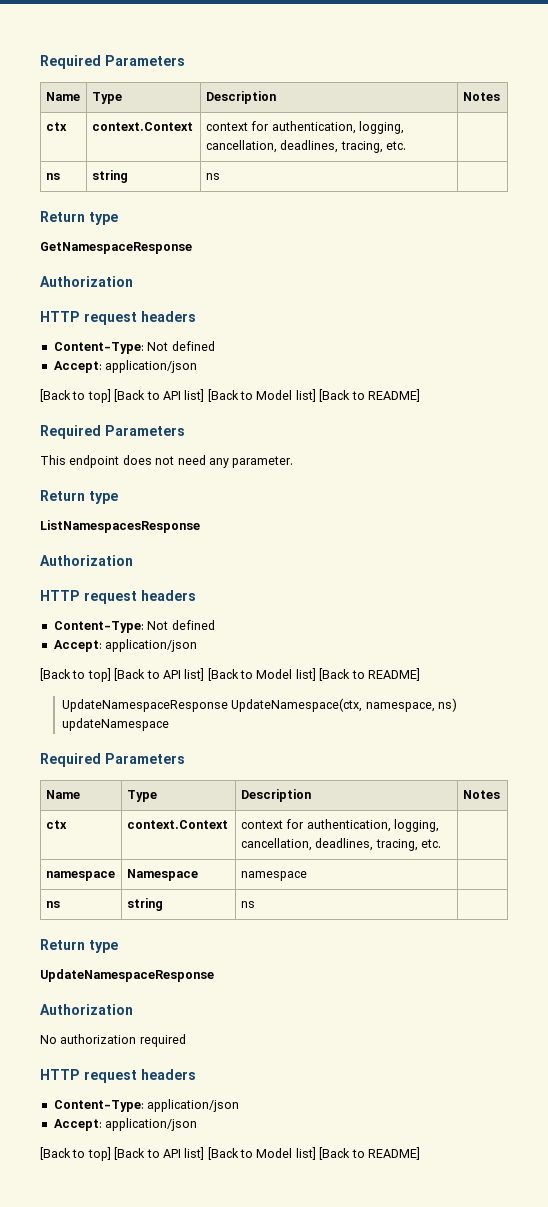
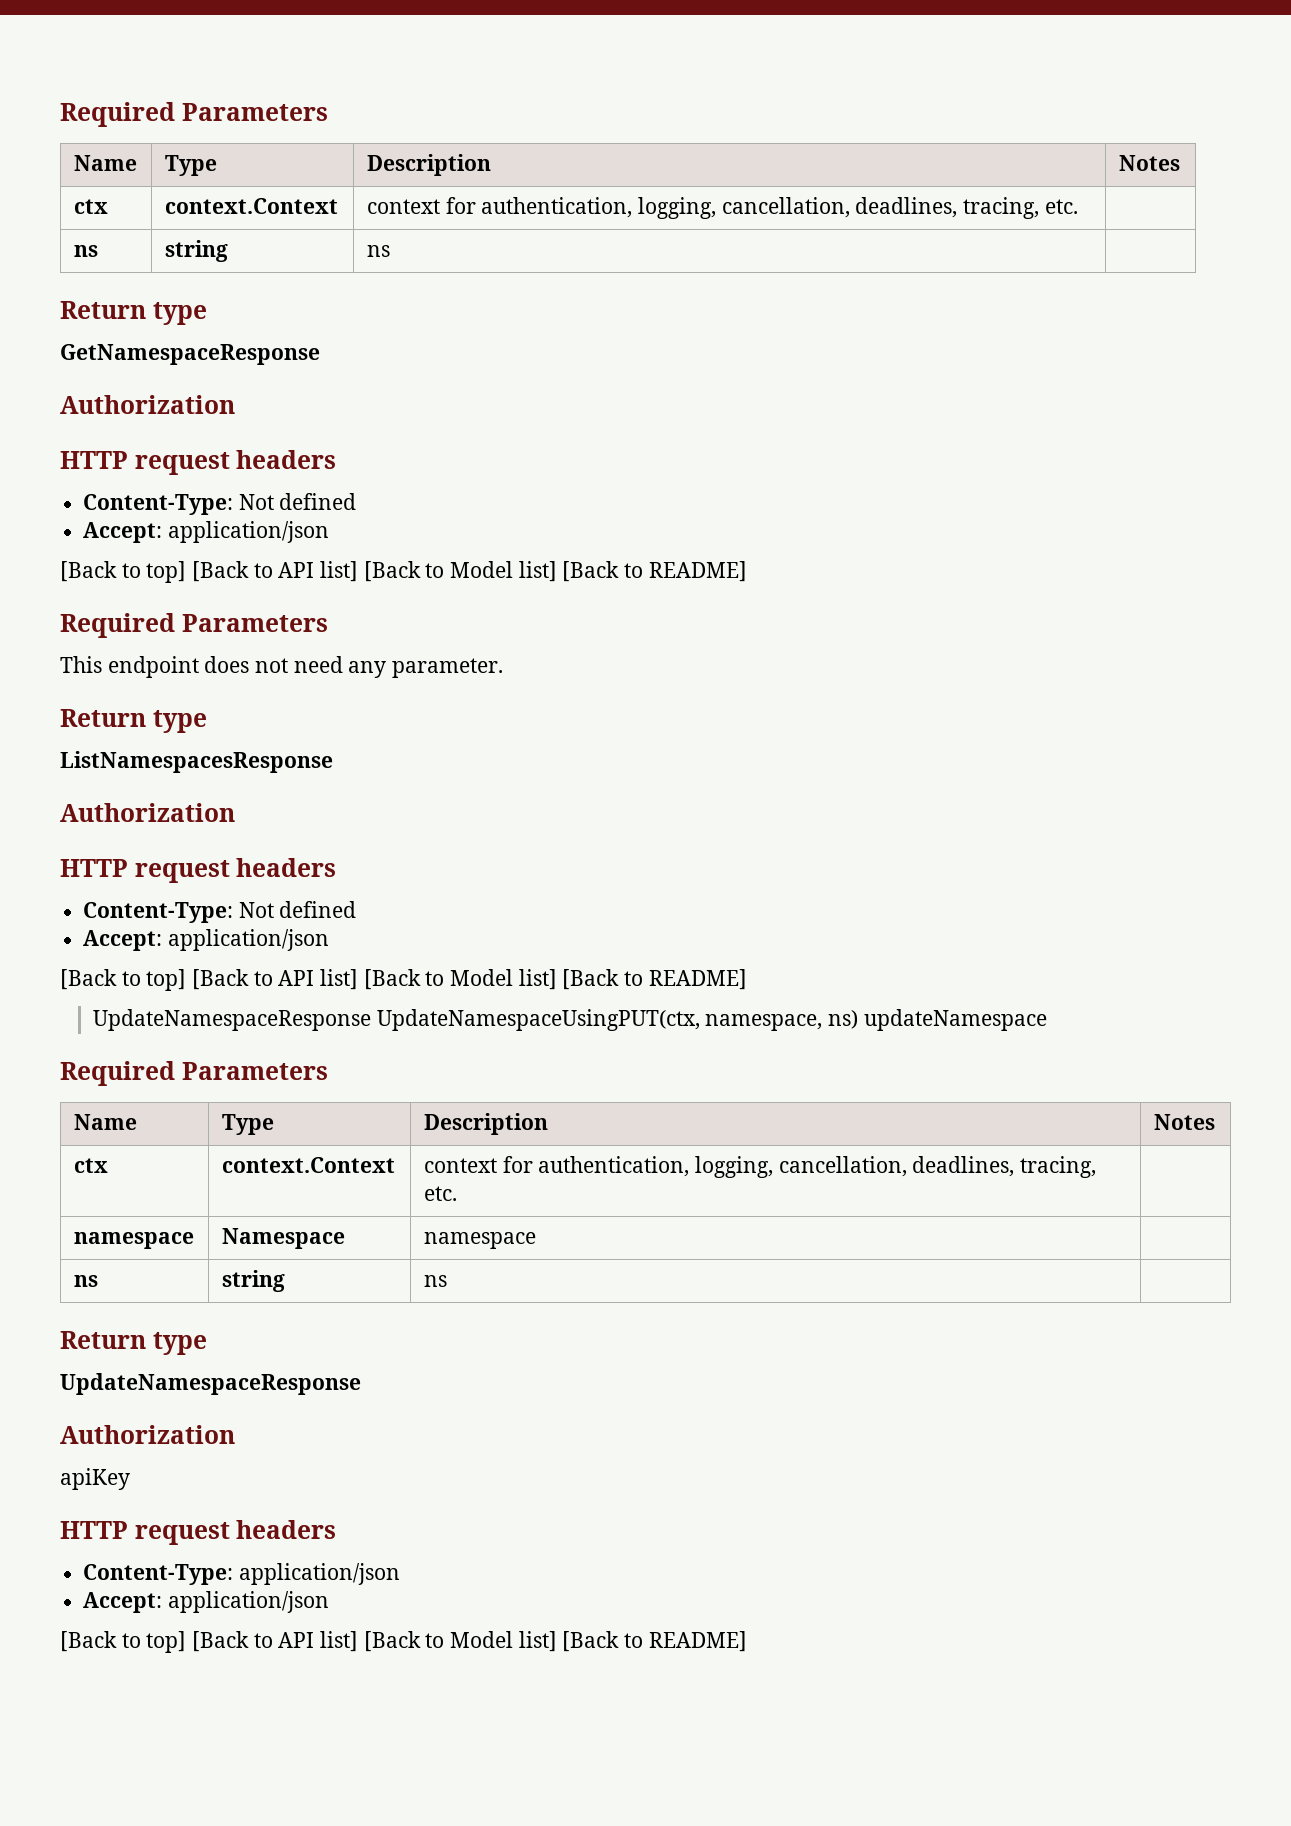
- UpdateNamespaceResponse UpdateNamespace(ctx, namespace, ns) updateNamespace
+ UpdateNamespaceResponse UpdateNamespaceUsingPUT(ctx, namespace, ns) updateNamespace
- No authorization required
+ apiKey

